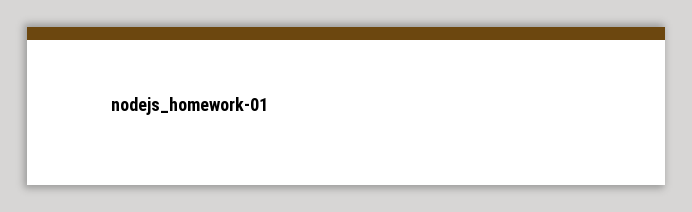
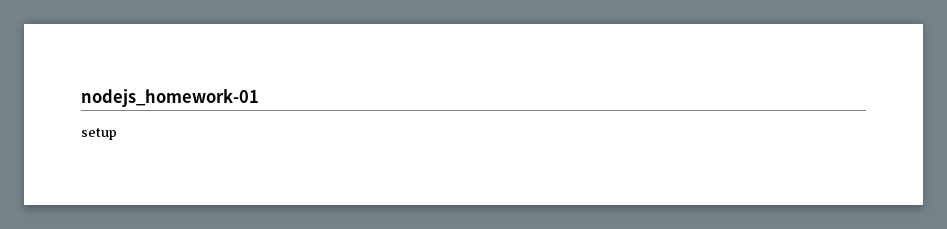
+ setup

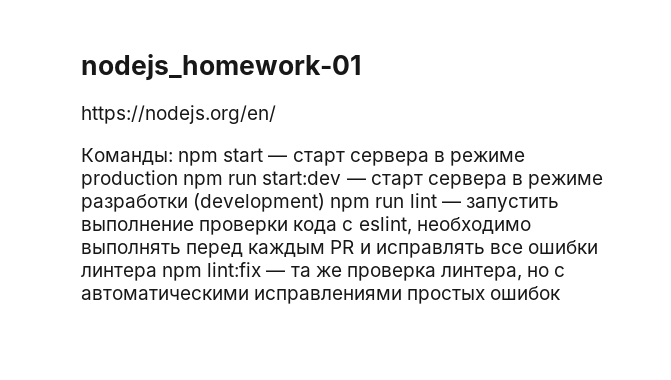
- setup
+ https://nodejs.org/en/
+ Команды: npm start — старт сервера в режиме production npm run start:dev — старт сервера в режиме разработки (development) npm run lint — запустить выполнение проверки кода с eslint, необходимо выполнять перед каждым PR и исправлять все ошибки линтера npm lint:fix — та же проверка линтера, но с автоматическими исправлениями простых ошибок

